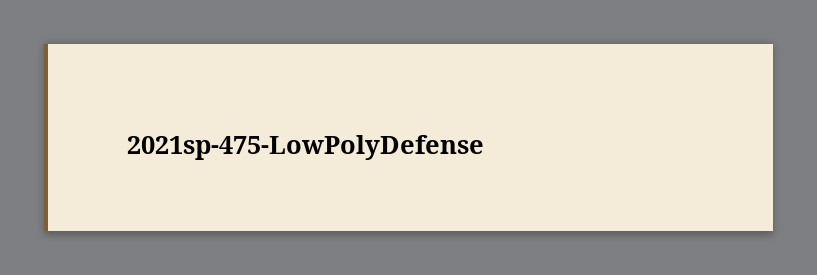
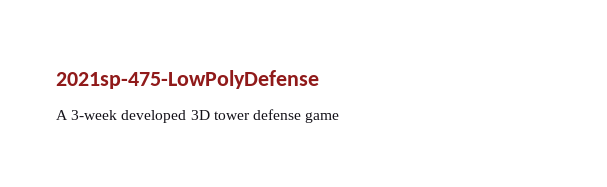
+ A 3-week developed 3D tower defense game

